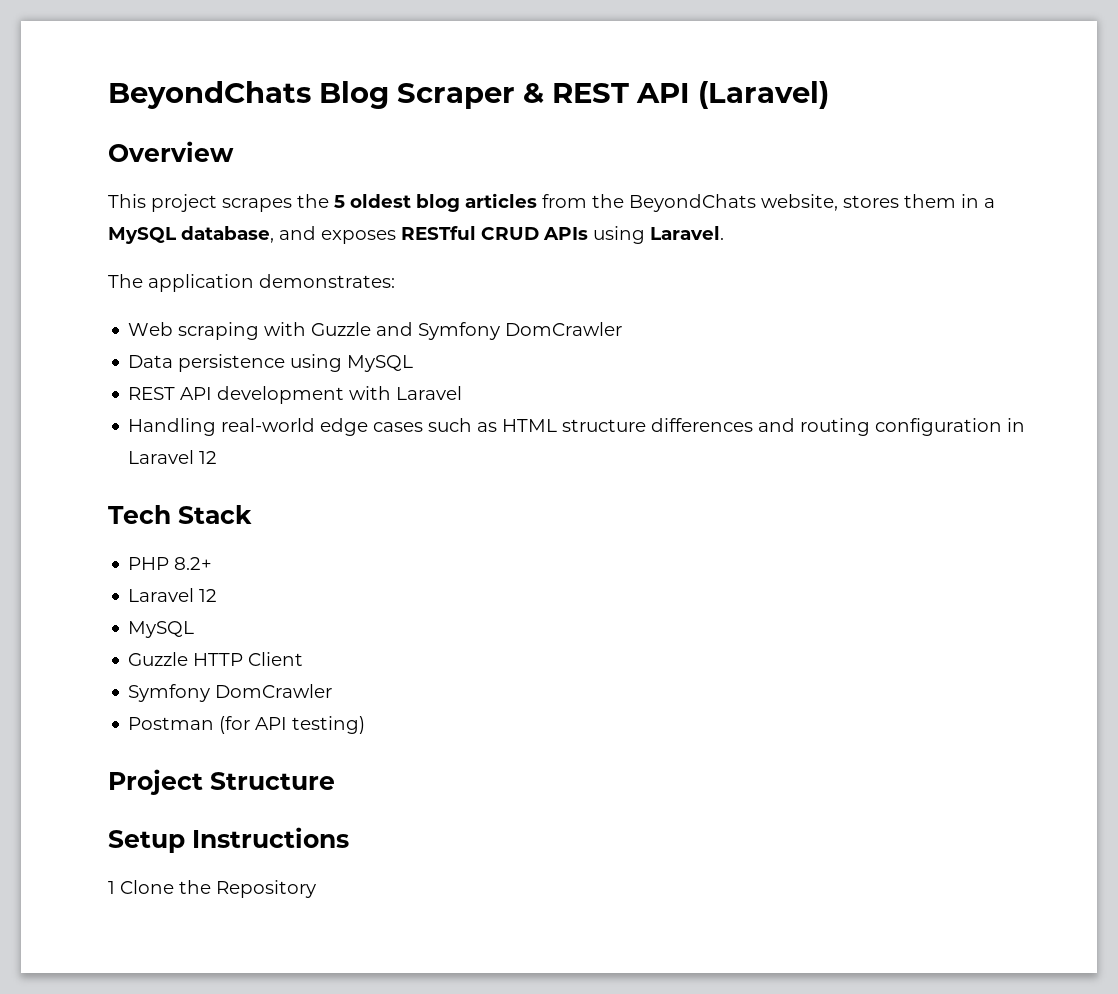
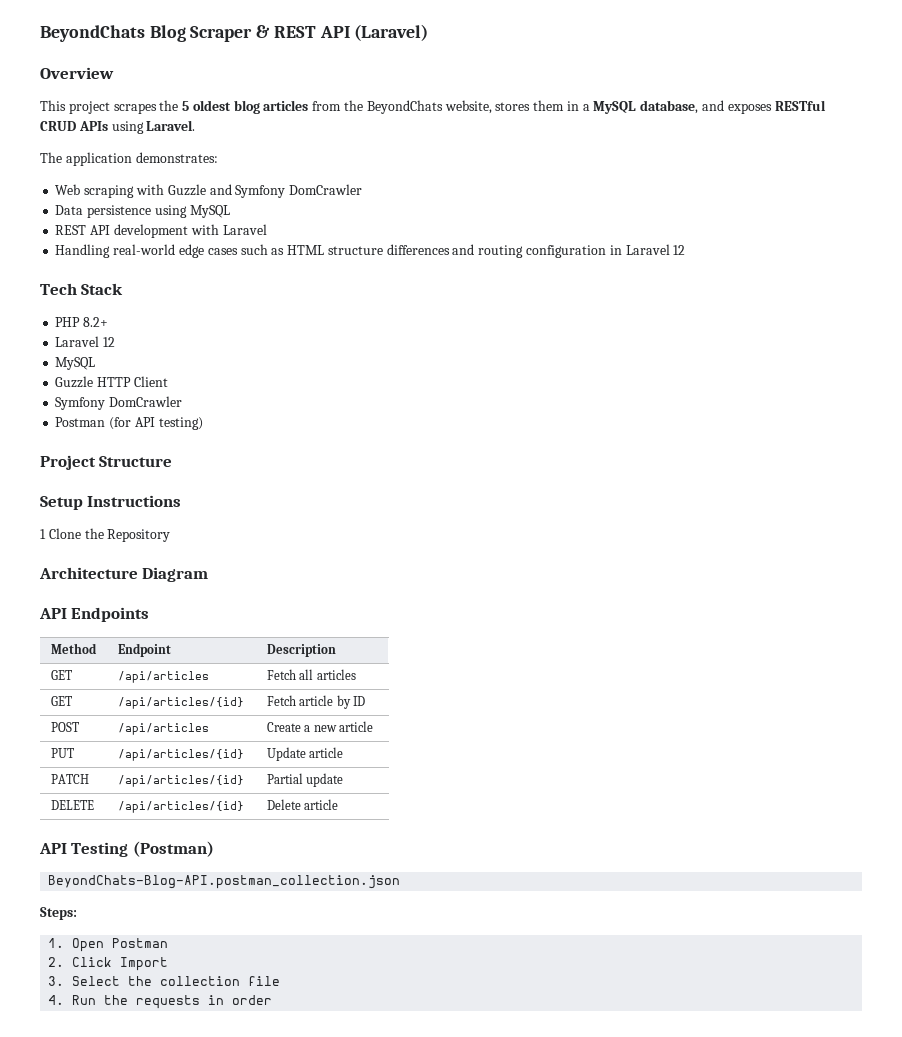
+ Architecture Diagram
+ API Endpoints
+ Method | Endpoint | Description
+ GET | /api/articles | Fetch all articles
+ GET | /api/articles/{id} | Fetch article by ID
+ POST | /api/articles | Create a new article
+ PUT | /api/articles/{id} | Update article
+ PATCH | /api/articles/{id} | Partial update
+ DELETE | /api/articles/{id} | Delete article
+ API Testing (Postman)
+ BeyondChats-Blog-API.postman_collection.json
+ Steps:
+ 1. Open Postman
+ 2. Click Import
+ 3. Select the collection file
+ 4. Run the requests in order

